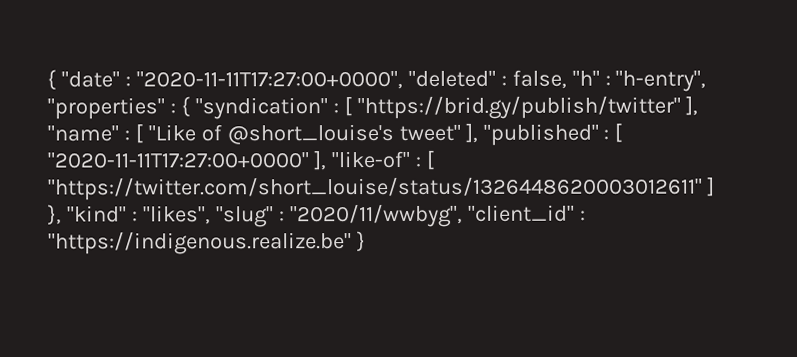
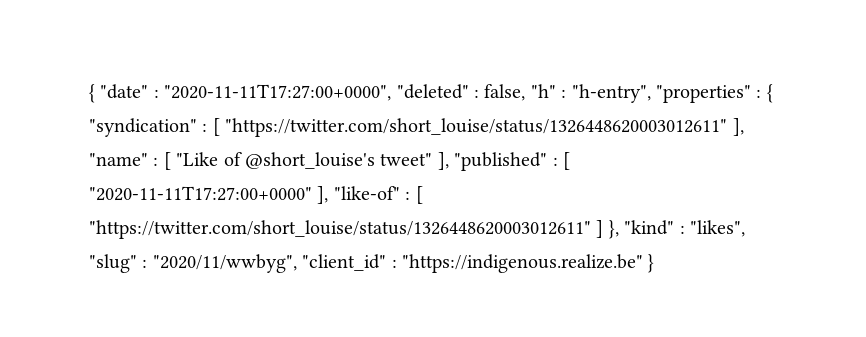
- { "date" : "2020-11-11T17:27:00+0000", "deleted" : false, "h" : "h-entry", "properties" : { "syndication" : [ "https://brid.gy/publish/twitter" ], "name" : [ "Like of @short_louise's tweet" ], "published" : [ "2020-11-11T17:27:00+0000" ], "like-of" : [ "https://twitter.com/short_louise/status/1326448620003012611" ] }, "kind" : "likes", "slug" : "2020/11/wwbyg", "client_id" : "https://indigenous.realize.be" }
+ { "date" : "2020-11-11T17:27:00+0000", "deleted" : false, "h" : "h-entry", "properties" : { "syndication" : [ "https://twitter.com/short_louise/status/1326448620003012611" ], "name" : [ "Like of @short_louise's tweet" ], "published" : [ "2020-11-11T17:27:00+0000" ], "like-of" : [ "https://twitter.com/short_louise/status/1326448620003012611" ] }, "kind" : "likes", "slug" : "2020/11/wwbyg", "client_id" : "https://indigenous.realize.be" }

